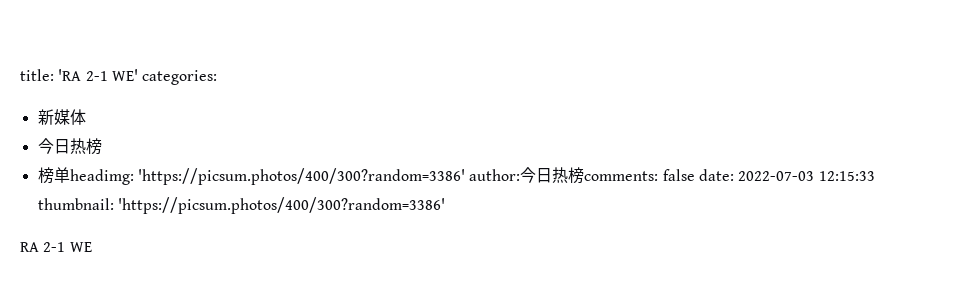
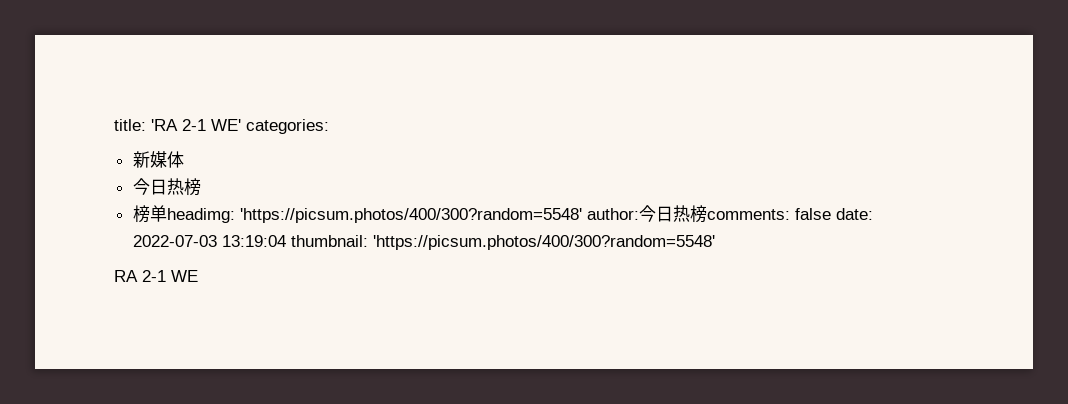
- 榜单headimg: 'https://picsum.photos/400/300?random=3386' author:今日热榜comments: false date: 2022-07-03 12:15:33 thumbnail: 'https://picsum.photos/400/300?random=3386'
+ 榜单headimg: 'https://picsum.photos/400/300?random=5548' author:今日热榜comments: false date: 2022-07-03 13:19:04 thumbnail: 'https://picsum.photos/400/300?random=5548'

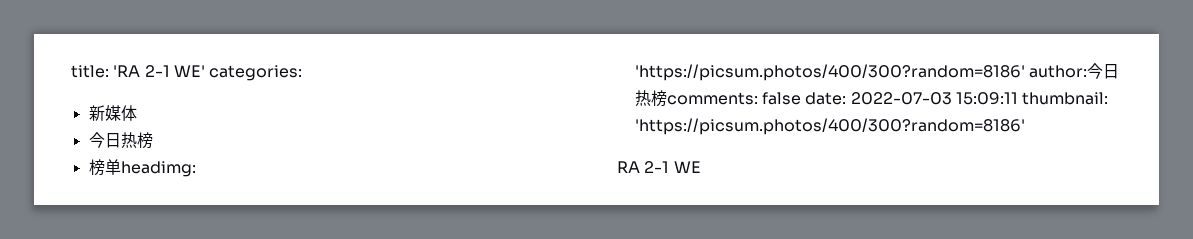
- 榜单headimg: 'https://picsum.photos/400/300?random=5548' author:今日热榜comments: false date: 2022-07-03 13:19:04 thumbnail: 'https://picsum.photos/400/300?random=5548'
+ 榜单headimg: 'https://picsum.photos/400/300?random=8186' author:今日热榜comments: false date: 2022-07-03 15:09:11 thumbnail: 'https://picsum.photos/400/300?random=8186'

